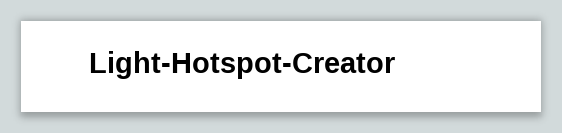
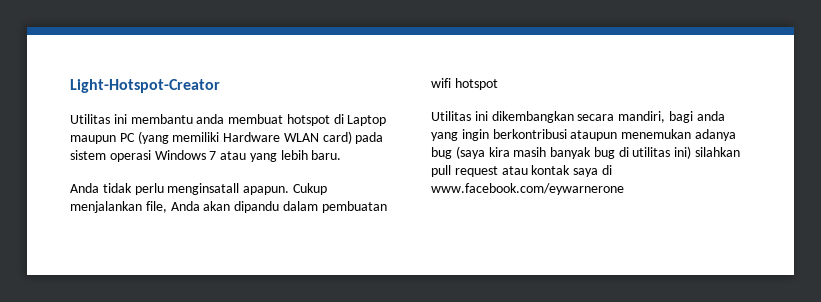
+ Utilitas ini membantu anda membuat hotspot di Laptop maupun PC (yang memiliki Hardware WLAN card) pada sistem operasi Windows 7 atau yang lebih baru.
+ Anda tidak perlu menginsatall apapun. Cukup menjalankan file, Anda akan dipandu dalam pembuatan wifi hotspot
+ Utilitas ini dikembangkan secara mandiri, bagi anda yang ingin berkontribusi ataupun menemukan adanya bug (saya kira masih banyak bug di utilitas ini) silahkan pull request atau kontak saya di www.facebook.com/eywarnerone

